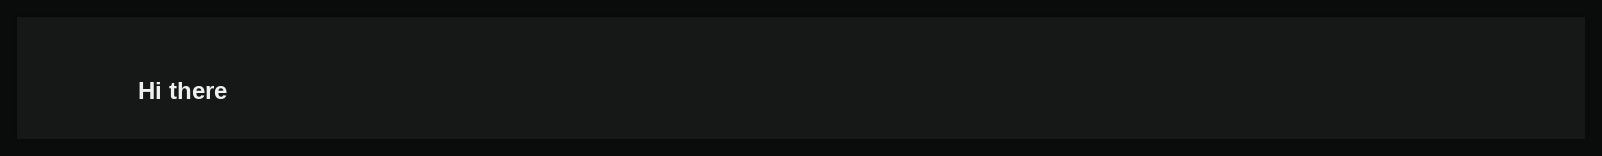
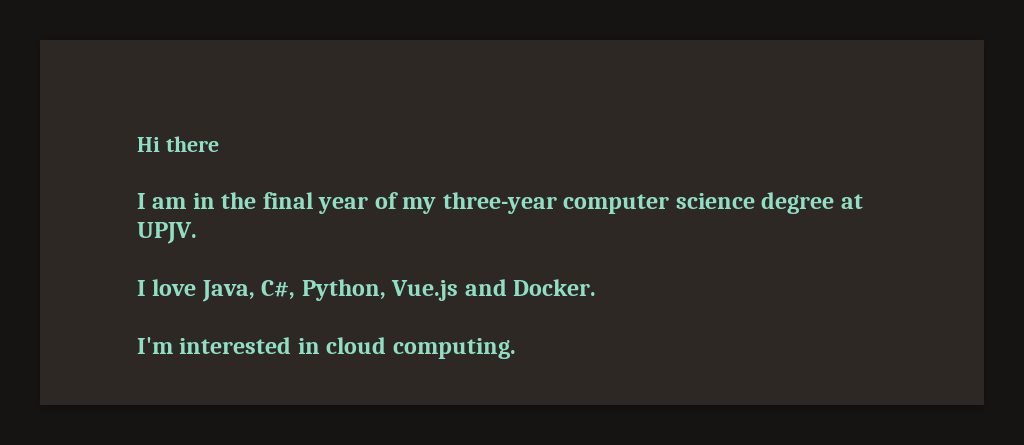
+ I am in the final year of my three-year computer science degree at UPJV.
+ I love Java, C#, Python, Vue.js and Docker.
+ I'm interested in cloud computing.

